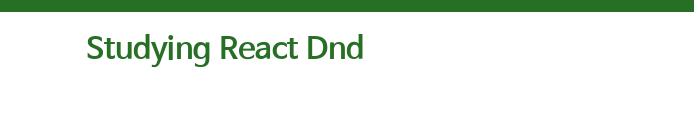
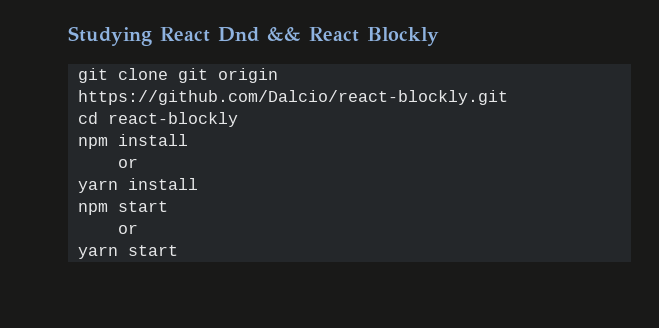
- Studying React Dnd
+ Studying React Dnd && React Blockly
+ git clone git origin https://github.com/Dalcio/react-blockly.git
+ cd react-blockly
+ npm install
+ or
+ yarn install
+ npm start
+ or
+ yarn start

